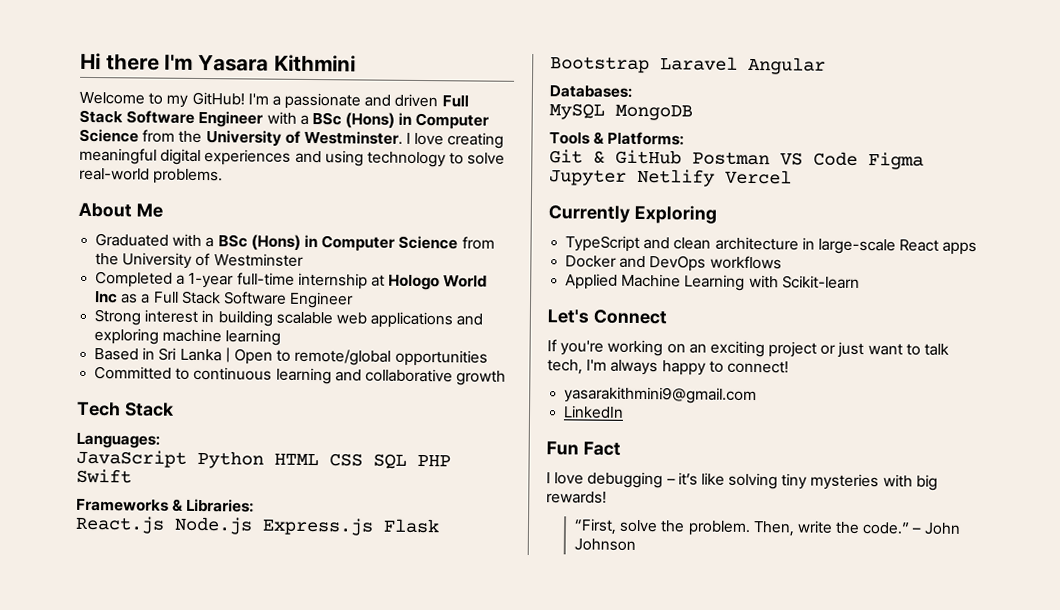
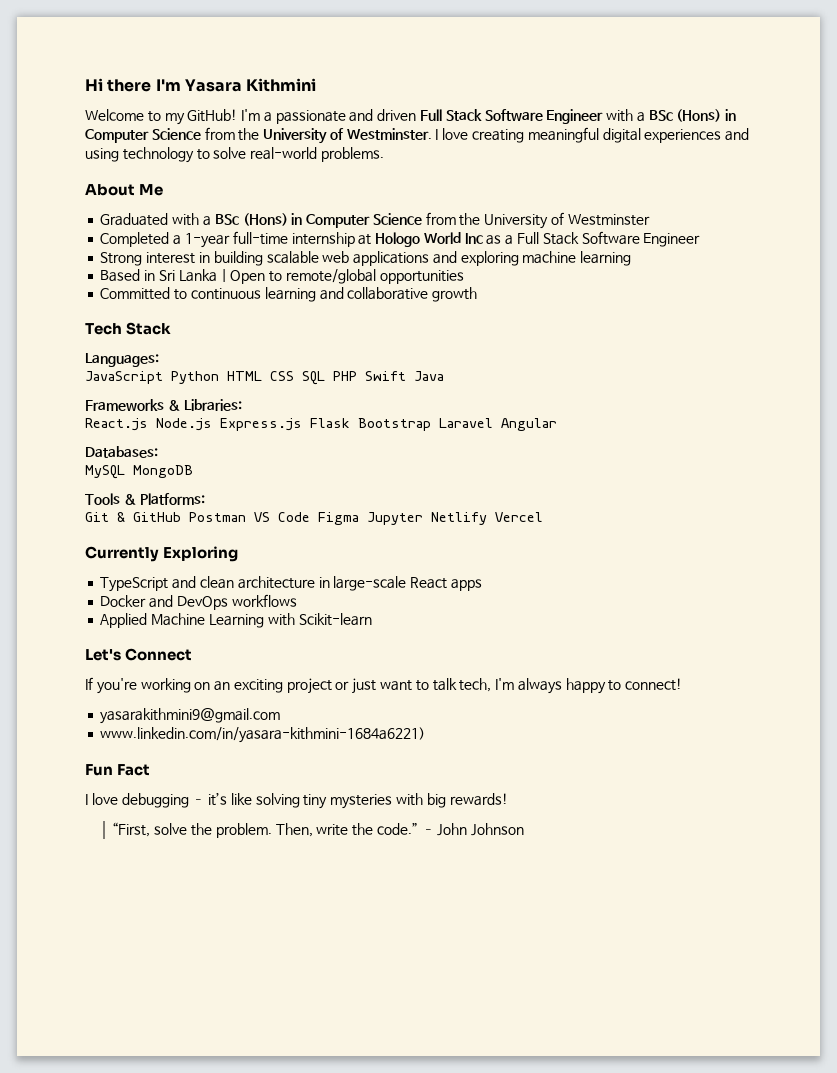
- JavaScript Python HTML CSS SQL PHP Swift
+ JavaScript Python HTML CSS SQL PHP Swift Java
- LinkedIn
+ www.linkedin.com/in/yasara-kithmini-1684a6221)

